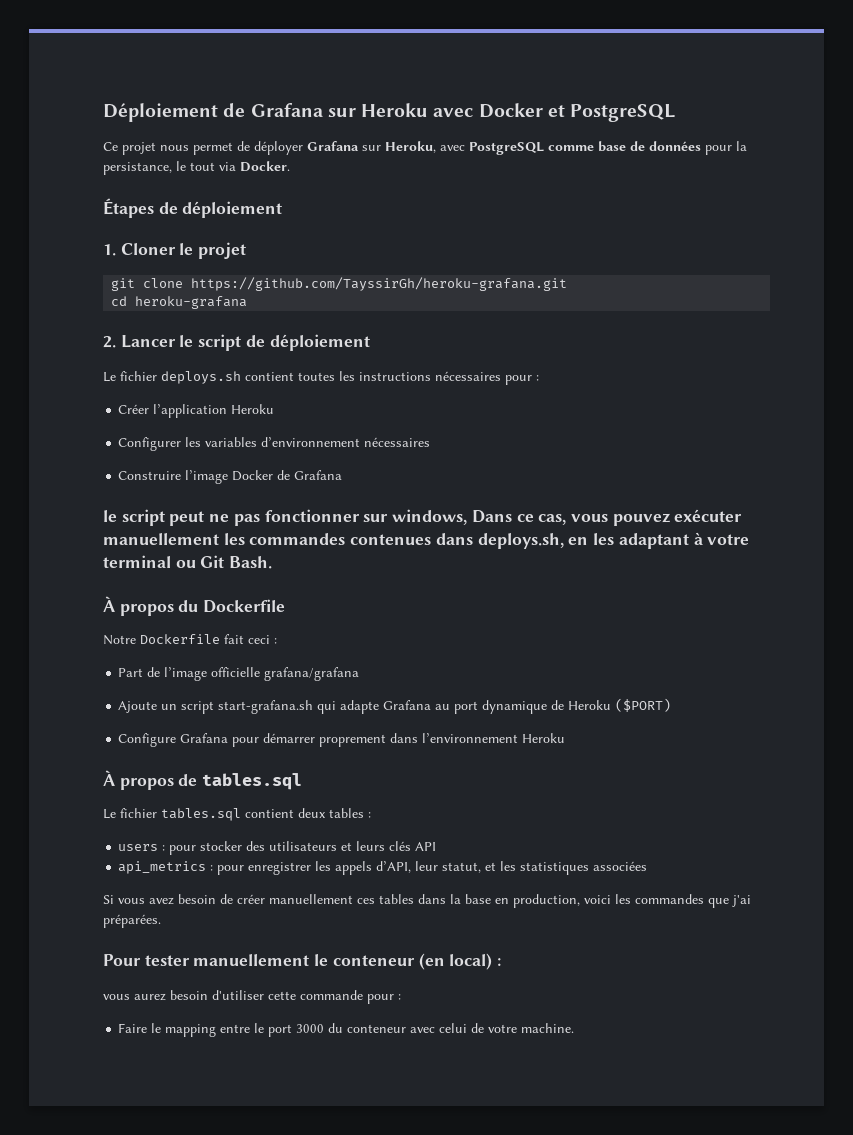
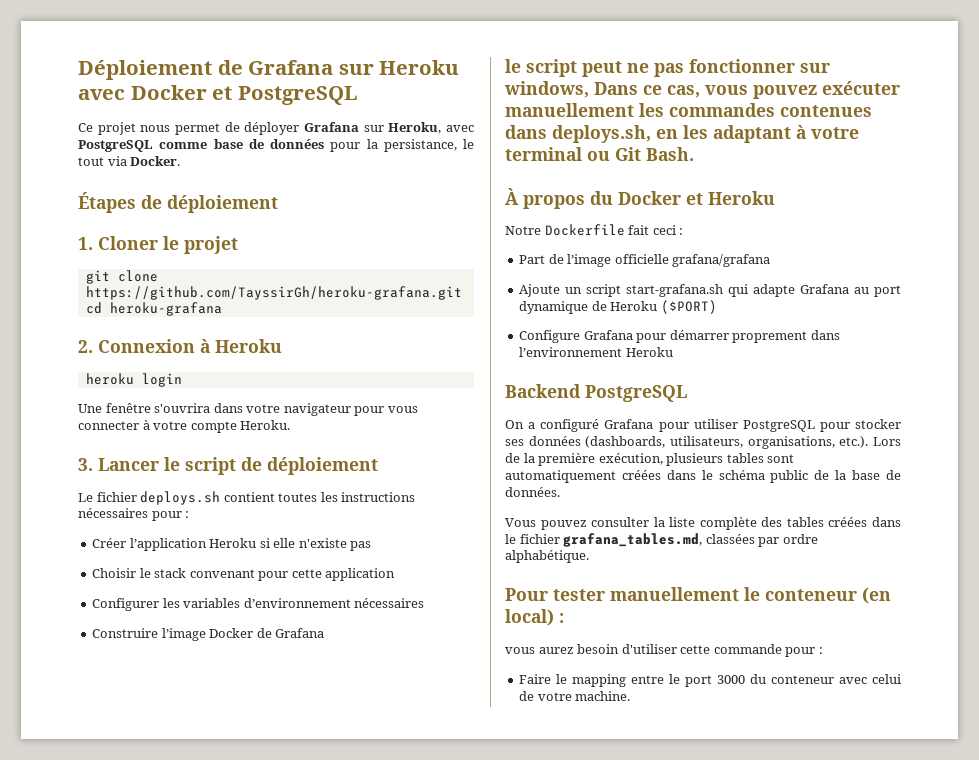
- 2. Lancer le script de déploiement
+ 2. Connexion à Heroku
+ heroku login
+ Une fenêtre s'ouvrira dans votre navigateur pour vous connecter à votre compte Heroku.
+ 3. Lancer le script de déploiement
- Créer l’application Heroku
+ Créer l’application Heroku si elle n'existe pas
+ Choisir le stack convenant pour cette application
- À propos du Dockerfile
+ À propos du Docker et Heroku
- À propos de tables.sql
- Le fichier tables.sql contient deux tables :
- users : pour stocker des utilisateurs et leurs clés API
- api_metrics : pour enregistrer les appels d’API, leur statut, et les statistiques associées
- Si vous avez besoin de créer manuellement ces tables dans la base en production, voici les commandes que j'ai préparées.
+ Backend PostgreSQL
+ On a configuré Grafana pour utiliser PostgreSQL pour stocker ses données (dashboards, utilisateurs, organisations, etc.). Lors de la première exécution, plusieurs tables sont automatiquement créées dans le schéma public de la base de données.
+ Vous pouvez consulter la liste complète des tables créées dans le fichier grafana_tables.md, classées par ordre alphabétique.

